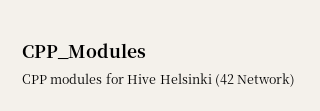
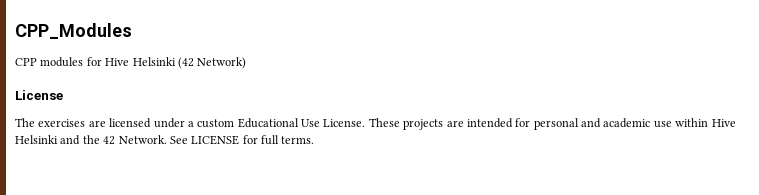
+ License
+ The exercises are licensed under a custom Educational Use License. These projects are intended for personal and academic use within Hive Helsinki and the 42 Network. See LICENSE for full terms.

